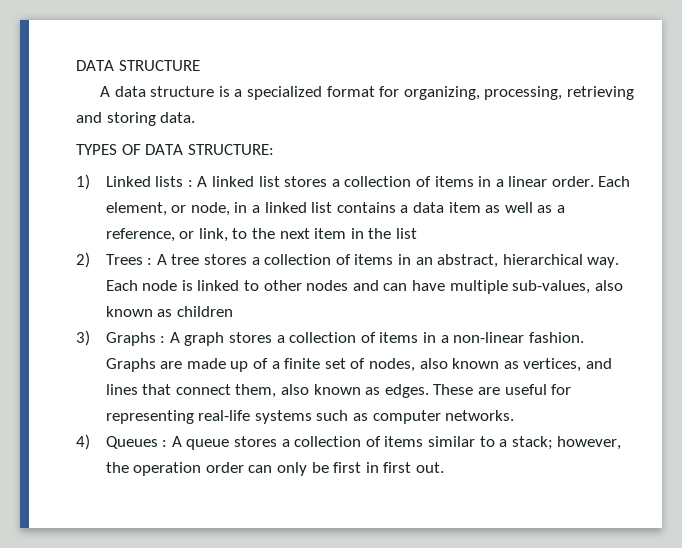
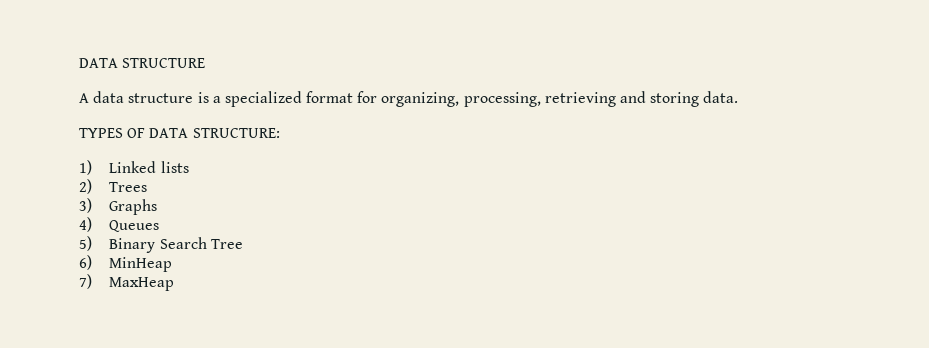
- 1) Linked lists : A linked list stores a collection of items in a linear order. Each element, or node, in a linked list contains a data item as well as a reference, or link, to the next item in the list
- 2) Trees : A tree stores a collection of items in an abstract, hierarchical way. Each node is linked to other nodes and can have multiple sub-values, also known as children
- 3) Graphs : A graph stores a collection of items in a non-linear fashion. Graphs are made up of a finite set of nodes, also known as vertices, and lines that connect them, also known as edges. These are useful for representing real-life systems such as computer networks.
- 4) Queues : A queue stores a collection of items similar to a stack; however, the operation order can only be first in first out.
+ 1) Linked lists
+ 2) Trees
+ 3) Graphs
+ 4) Queues
+ 5) Binary Search Tree
+ 6) MinHeap
+ 7) MaxHeap

